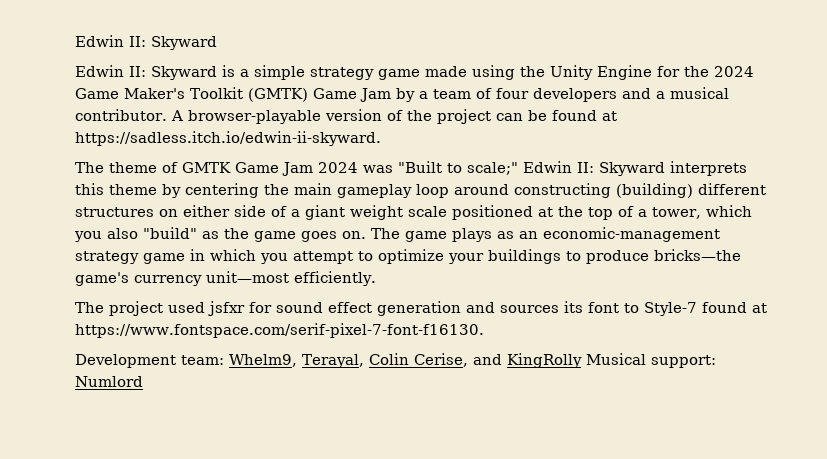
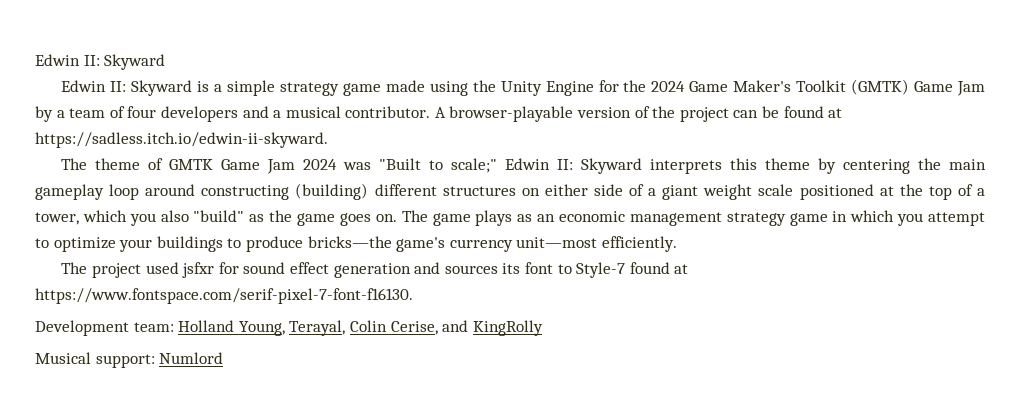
- The game plays as an economic-management strategy game in which you attempt to optimize your buildings to produce bricks—the game's currency unit—most efficiently.
+ The game plays as an economic management strategy game in which you attempt to optimize your buildings to produce bricks—the game's currency unit—most efficiently.
- Development team: Whelm9, Terayal, Colin Cerise, and KingRolly Musical support: Numlord
+ Development team: Holland Young, Terayal, Colin Cerise, and KingRolly
+ Musical support: Numlord

